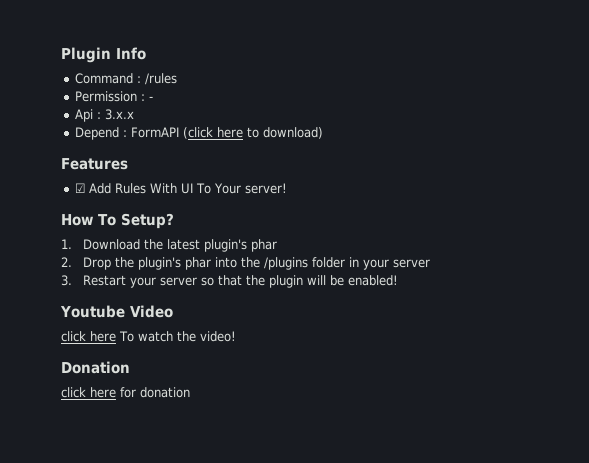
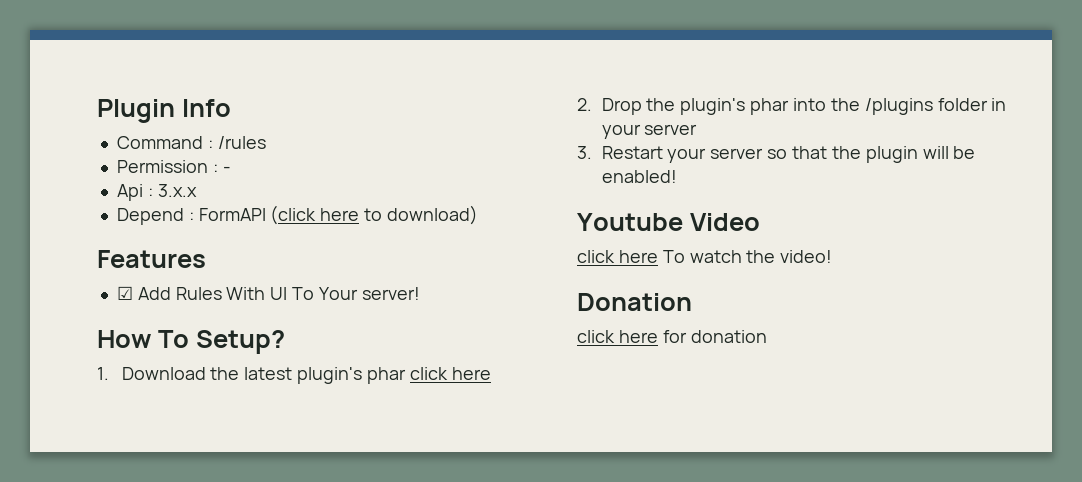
- 1. Download the latest plugin's phar
+ 1. Download the latest plugin's phar click here

